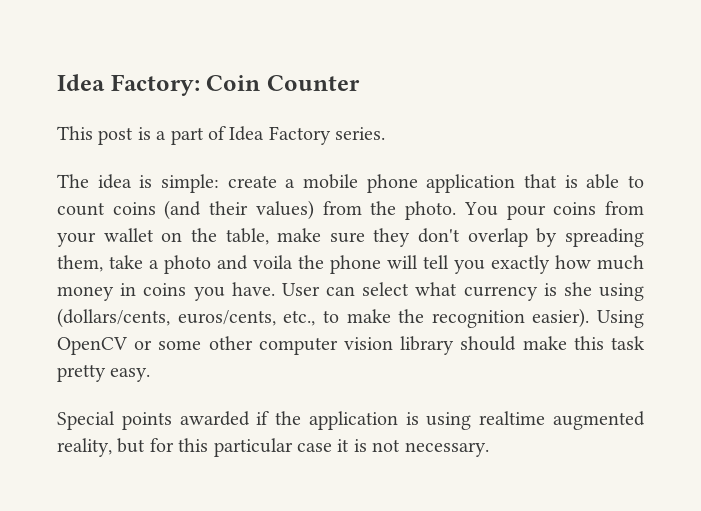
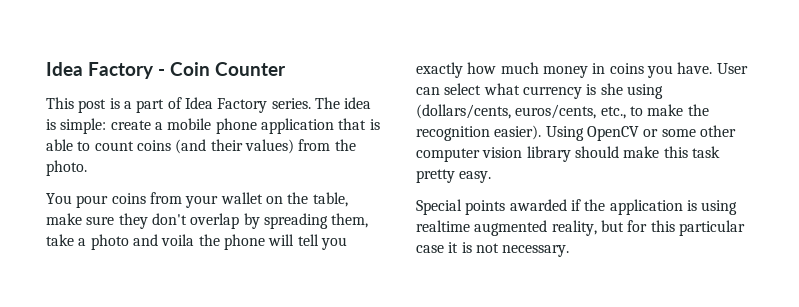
- Idea Factory: Coin Counter
+ Idea Factory - Coin Counter
- This post is a part of Idea Factory series.
- The idea is simple:
+ This post is a part of Idea Factory series. The idea is simple:
- create a mobile phone application that is able to count coins (and their values) from the photo. You pour coins from your wallet on the table, make sure they don't overlap by spreading them, take a photo and voila the phone will tell you exactly how much money in coins you have.
+ create a mobile phone application that is able to count coins (and their values) from the photo.
+ You pour coins from your wallet on the table, make sure they don't overlap by spreading them, take a photo and voila the phone will tell you exactly how much money in coins you have.

